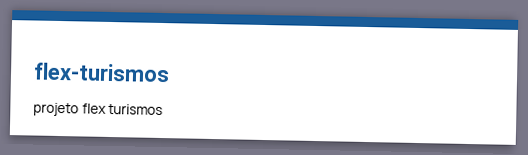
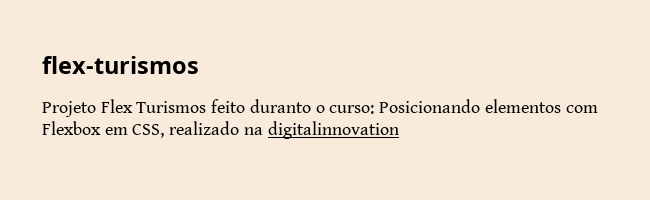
- projeto flex turismos
+ Projeto Flex Turismos feito duranto o curso: Posicionando elementos com Flexbox em CSS, realizado na digitalinnovation

